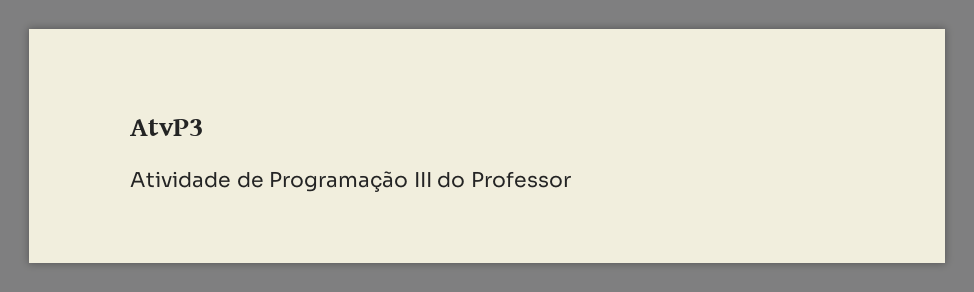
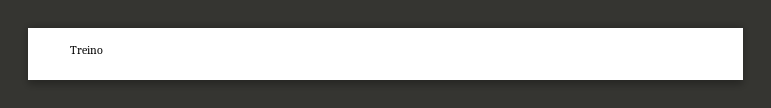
- AtvP3
- Atividade de Programação III do Professor
+ Treino

